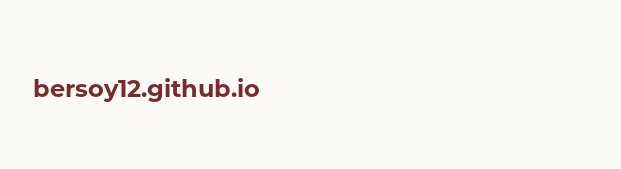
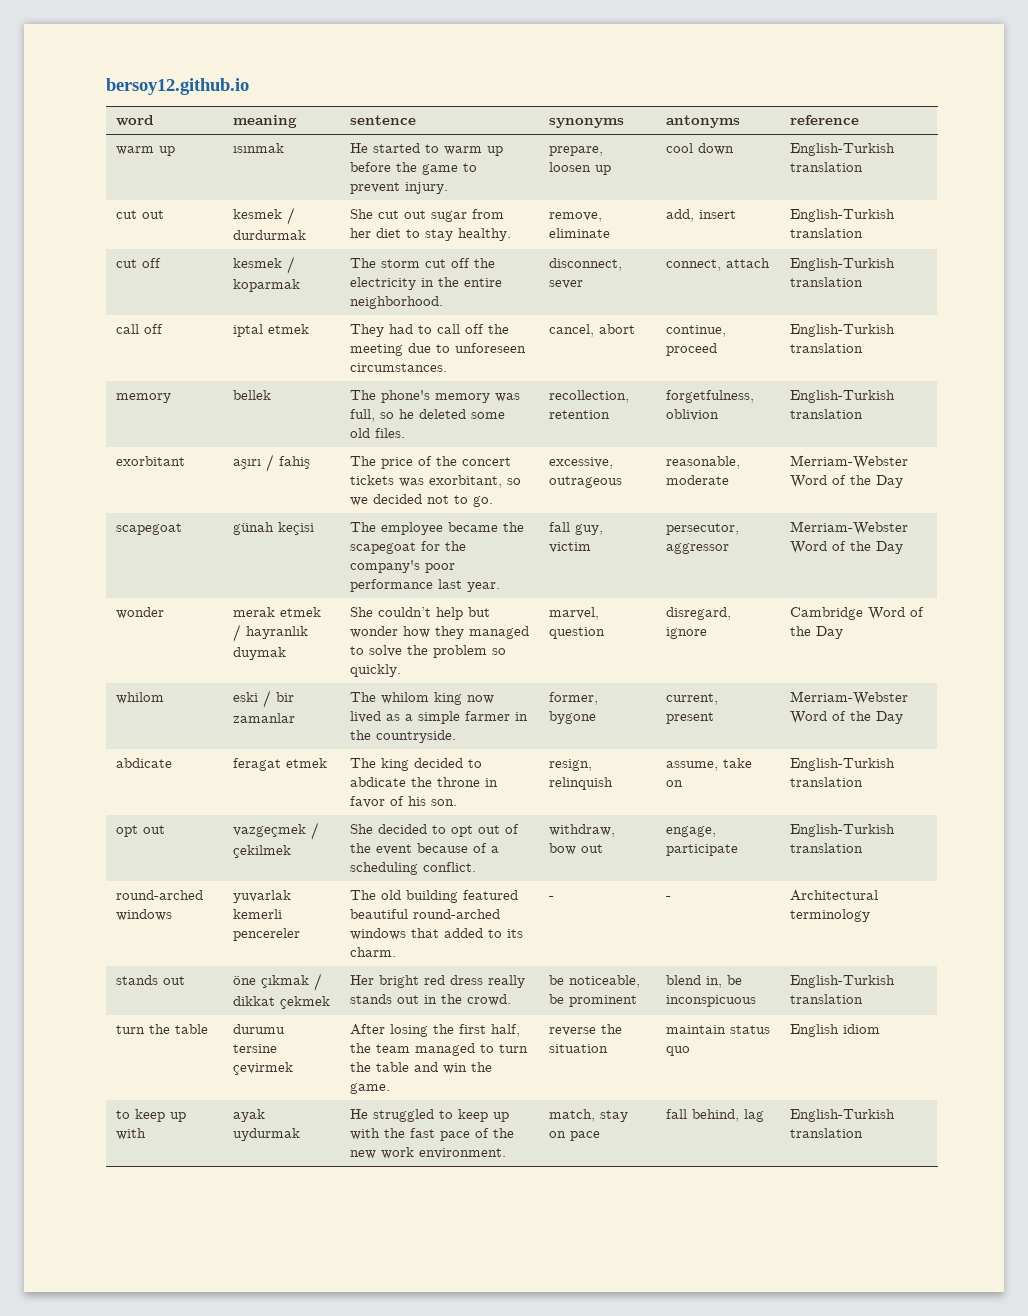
+ word | meaning | sentence | synonyms | antonyms | reference
+ warm up | ısınmak | He started to warm up before the game to prevent injury. | prepare, loosen up | cool down | English-Turkish translation
+ cut out | kesmek / durdurmak | She cut out sugar from her diet to stay healthy. | remove, eliminate | add, insert | English-Turkish translation
+ cut off | kesmek / koparmak | The storm cut off the electricity in the entire neighborhood. | disconnect, sever | connect, attach | English-Turkish translation
+ call off | iptal etmek | They had to call off the meeting due to unforeseen circumstances. | cancel, abort | continue, proceed | English-Turkish translation
+ memory | bellek | The phone's memory was full, so he deleted some old files. | recollection, retention | forgetfulness, oblivion | English-Turkish translation
+ exorbitant | aşırı / fahiş | The price of the concert tickets was exorbitant, so we decided not to go. | excessive, outrageous | reasonable, moderate | Merriam-Webster Word of the Day
+ scapegoat | günah keçisi | The employee became the scapegoat for the company's poor performance last year. | fall guy, victim | persecutor, aggressor | Merriam-Webster Word of the Day
+ wonder | merak etmek / hayranlık duymak | She couldn’t help but wonder how they managed to solve the problem so quickly. | marvel, question | disregard, ignore | Cambridge Word of the Day
+ whilom | eski / bir zamanlar | The whilom king now lived as a simple farmer in the countryside. | former, bygone | current, present | Merriam-Webster Word of the Day
+ abdicate | feragat etmek | The king decided to abdicate the throne in favor of his son. | resign, relinquish | assume, take on | English-Turkish translation
+ opt out | vazgeçmek / çekilmek | She decided to opt out of the event because of a scheduling conflict. | withdraw, bow out | engage, participate | English-Turkish translation
+ round-arched windows | yuvarlak kemerli pencereler | The old building featured beautiful round-arched windows that added to its charm. | - | - | Architectural terminology
+ stands out | öne çıkmak / dikkat çekmek | Her bright red dress really stands out in the crowd. | be noticeable, be prominent | blend in, be inconspicuous | English-Turkish translation
+ turn the table | durumu tersine çevirmek | After losing the first half, the team managed to turn the table and win the game. | reverse the situation | maintain status quo | English idiom
+ to keep up with | ayak uydurmak | He struggled to keep up with the fast pace of the new work environment. | match, stay on pace | fall behind, lag | English-Turkish translation

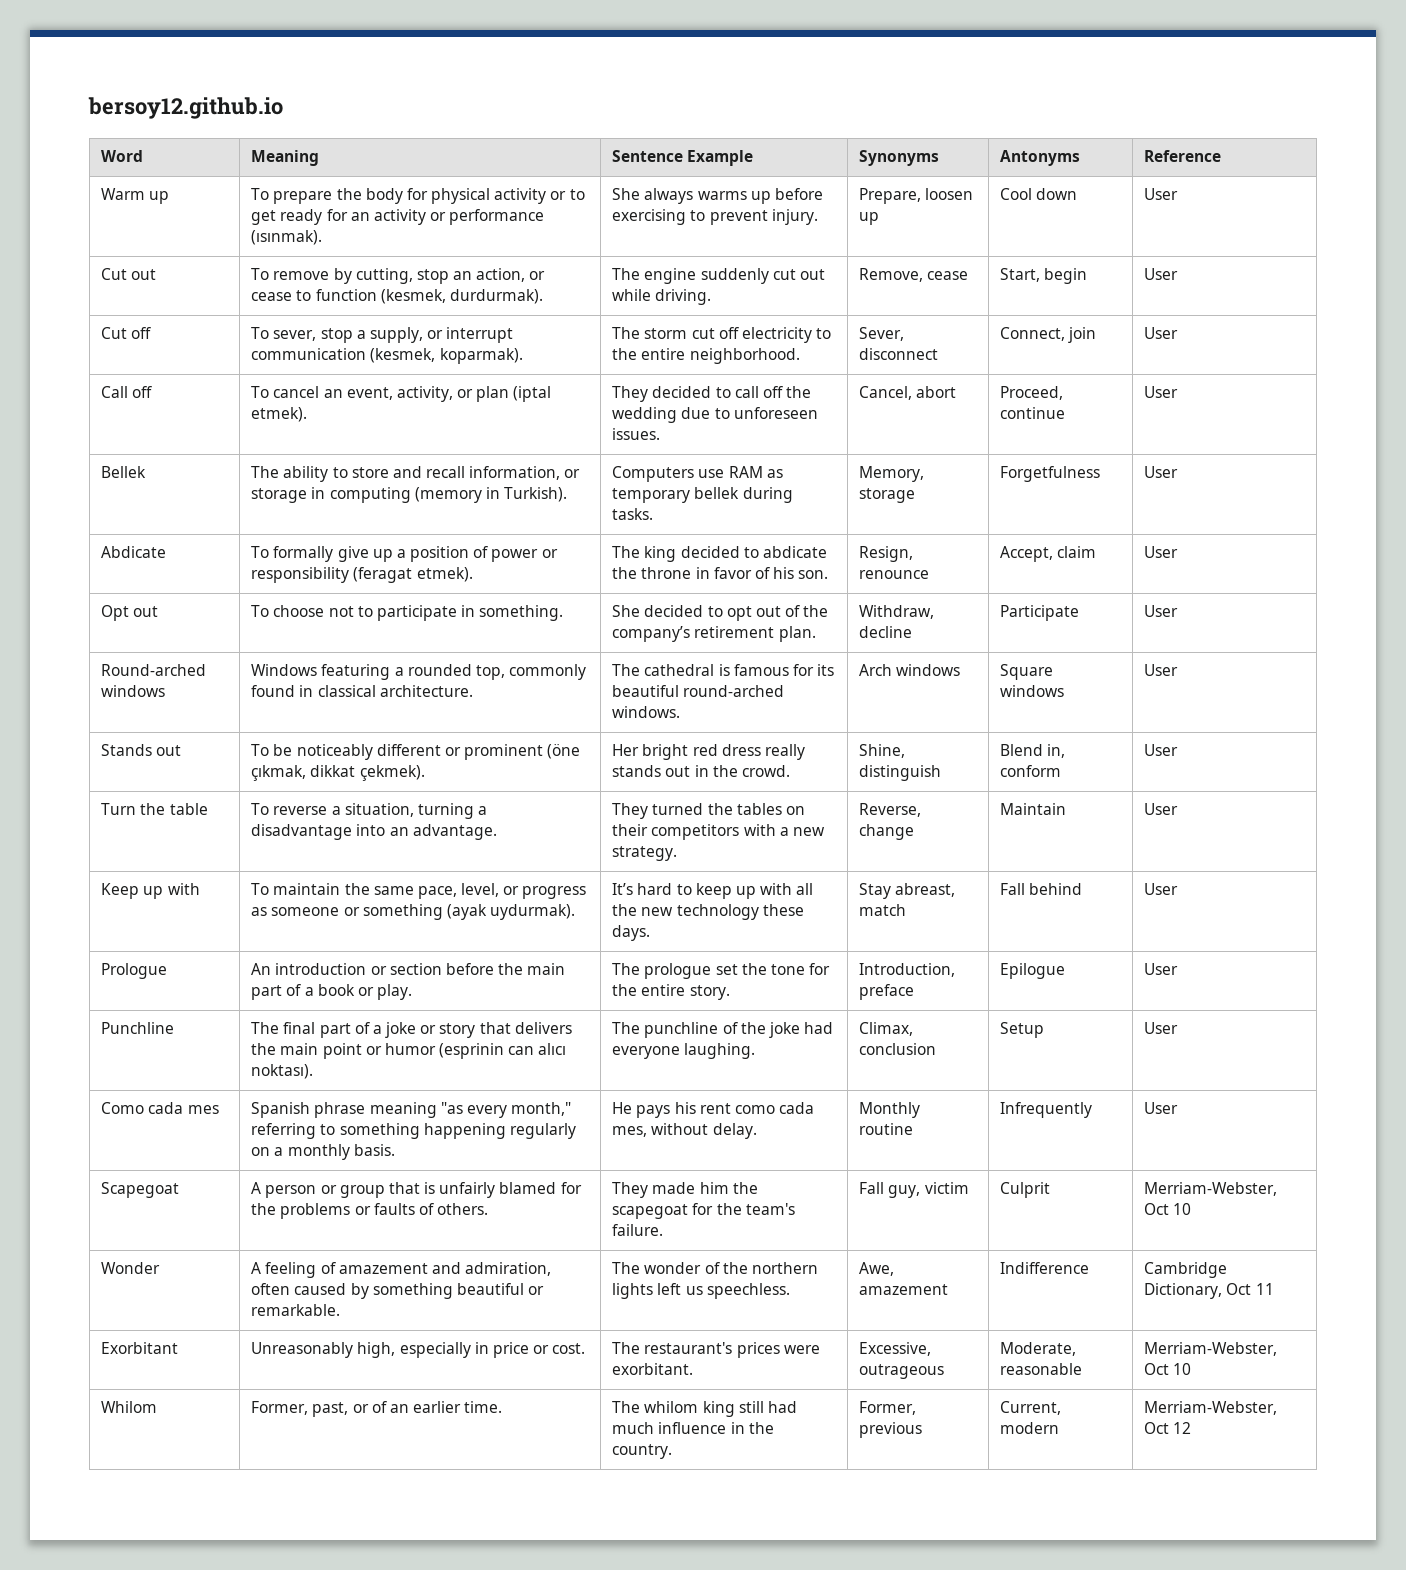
- word | meaning | sentence | synonyms | antonyms | reference
- warm up | ısınmak | He started to warm up before the game to prevent injury. | prepare, loosen up | cool down | English-Turkish translation
- cut out | kesmek / durdurmak | She cut out sugar from her diet to stay healthy. | remove, eliminate | add, insert | English-Turkish translation
- cut off | kesmek / koparmak | The storm cut off the electricity in the entire neighborhood. | disconnect, sever | connect, attach | English-Turkish translation
- call off | iptal etmek | They had to call off the meeting due to unforeseen circumstances. | cancel, abort | continue, proceed | English-Turkish translation
- memory | bellek | The phone's memory was full, so he deleted some old files. | recollection, retention | forgetfulness, oblivion | English-Turkish translation
- exorbitant | aşırı / fahiş | The price of the concert tickets was exorbitant, so we decided not to go. | excessive, outrageous | reasonable, moderate | Merriam-Webster Word of the Day
- scapegoat | günah keçisi | The employee became the scapegoat for the company's poor performance last year. | fall guy, victim | persecutor, aggressor | Merriam-Webster Word of the Day
- wonder | merak etmek / hayranlık duymak | She couldn’t help but wonder how they managed to solve the problem so quickly. | marvel, question | disregard, ignore | Cambridge Word of the Day
- whilom | eski / bir zamanlar | The whilom king now lived as a simple farmer in the countryside. | former, bygone | current, present | Merriam-Webster Word of the Day
- abdicate | feragat etmek | The king decided to abdicate the throne in favor of his son. | resign, relinquish | assume, take on | English-Turkish translation
- opt out | vazgeçmek / çekilmek | She decided to opt out of the event because of a scheduling conflict. | withdraw, bow out | engage, participate | English-Turkish translation
- round-arched windows | yuvarlak kemerli pencereler | The old building featured beautiful round-arched windows that added to its charm. | - | - | Architectural terminology
- stands out | öne çıkmak / dikkat çekmek | Her bright red dress really stands out in the crowd. | be noticeable, be prominent | blend in, be inconspicuous | English-Turkish translation
- turn the table | durumu tersine çevirmek | After losing the first half, the team managed to turn the table and win the game. | reverse the situation | maintain status quo | English idiom
- to keep up with | ayak uydurmak | He struggled to keep up with the fast pace of the new work environment. | match, stay on pace | fall behind, lag | English-Turkish translation
+ Word | Meaning | Sentence Example | Synonyms | Antonyms | Reference
+ Warm up | To prepare the body for physical activity or to get ready for an activity or performance (ısınmak). | She always warms up before exercising to prevent injury. | Prepare, loosen up | Cool down | User
+ Cut out | To remove by cutting, stop an action, or cease to function (kesmek, durdurmak). | The engine suddenly cut out while driving. | Remove, cease | Start, begin | User
+ Cut off | To sever, stop a supply, or interrupt communication (kesmek, koparmak). | The storm cut off electricity to the entire neighborhood. | Sever, disconnect | Connect, join | User
+ Call off | To cancel an event, activity, or plan (iptal etmek). | They decided to call off the wedding due to unforeseen issues. | Cancel, abort | Proceed, continue | User
+ Bellek | The ability to store and recall information, or storage in computing (memory in Turkish). | Computers use RAM as temporary bellek during tasks. | Memory, storage | Forgetfulness | User
+ Abdicate | To formally give up a position of power or responsibility (feragat etmek). | The king decided to abdicate the throne in favor of his son. | Resign, renounce | Accept, claim | User
+ Opt out | To choose not to participate in something. | She decided to opt out of the company’s retirement plan. | Withdraw, decline | Participate | User
+ Round-arched windows | Windows featuring a rounded top, commonly found in classical architecture. | The cathedral is famous for its beautiful round-arched windows. | Arch windows | Square windows | User
+ Stands out | To be noticeably different or prominent (öne çıkmak, dikkat çekmek). | Her bright red dress really stands out in the crowd. | Shine, distinguish | Blend in, conform | User
+ Turn the table | To reverse a situation, turning a disadvantage into an advantage. | They turned the tables on their competitors with a new strategy. | Reverse, change | Maintain | User
+ Keep up with | To maintain the same pace, level, or progress as someone or something (ayak uydurmak). | It’s hard to keep up with all the new technology these days. | Stay abreast, match | Fall behind | User
+ Prologue | An introduction or section before the main part of a book or play. | The prologue set the tone for the entire story. | Introduction, preface | Epilogue | User
+ Punchline | The final part of a joke or story that delivers the main point or humor (esprinin can alıcı noktası). | The punchline of the joke had everyone laughing. | Climax, conclusion | Setup | User
+ Como cada mes | Spanish phrase meaning "as every month," referring to something happening regularly on a monthly basis. | He pays his rent como cada mes, without delay. | Monthly routine | Infrequently | User
+ Scapegoat | A person or group that is unfairly blamed for the problems or faults of others. | They made him the scapegoat for the team's failure. | Fall guy, victim | Culprit | Merriam-Webster, Oct 10
+ Wonder | A feeling of amazement and admiration, often caused by something beautiful or remarkable. | The wonder of the northern lights left us speechless. | Awe, amazement | Indifference | Cambridge Dictionary, Oct 11
+ Exorbitant | Unreasonably high, especially in price or cost. | The restaurant's prices were exorbitant. | Excessive, outrageous | Moderate, reasonable | Merriam-Webster, Oct 10
+ Whilom | Former, past, or of an earlier time. | The whilom king still had much influence in the country. | Former, previous | Current, modern | Merriam-Webster, Oct 12

